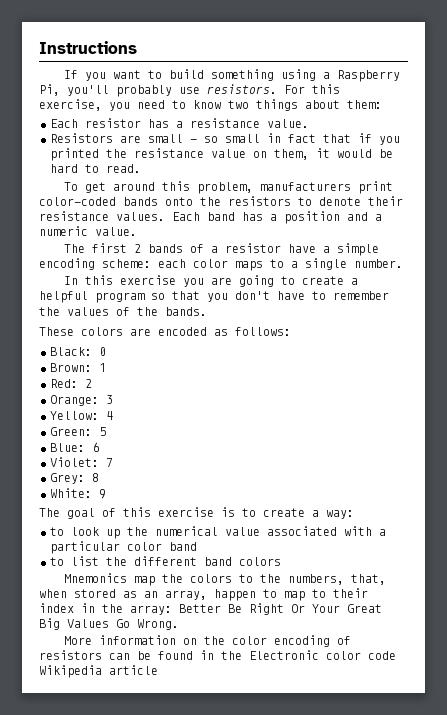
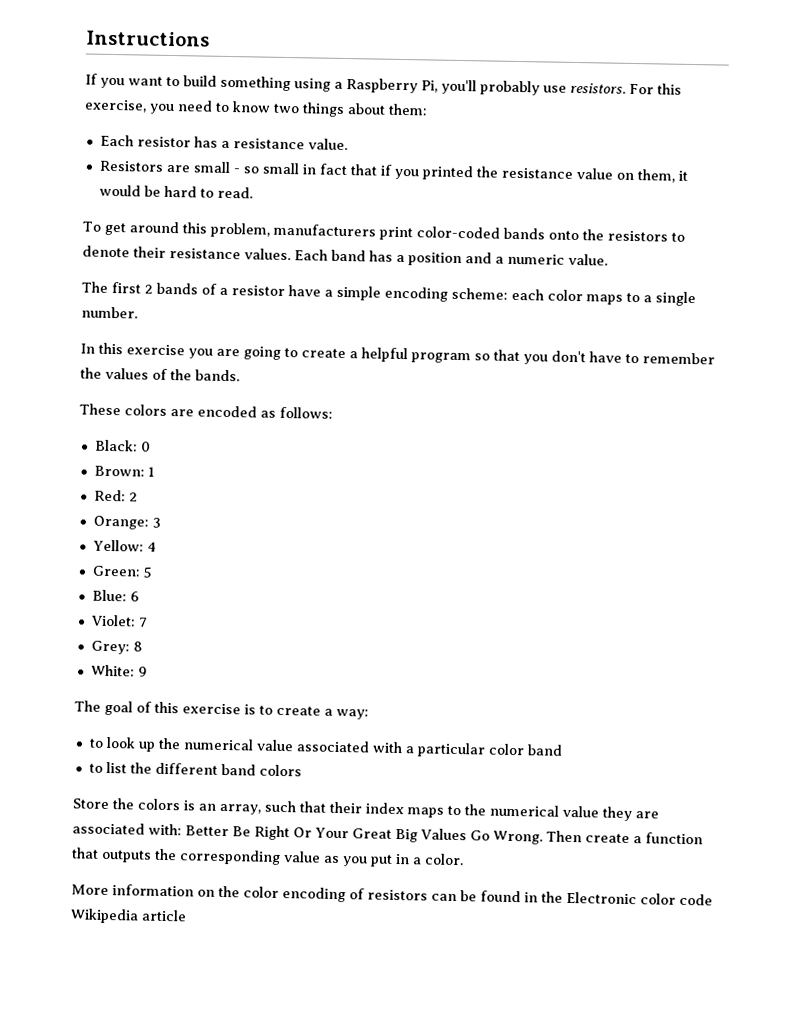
- Mnemonics map the colors to the numbers, that, when stored as an array, happen to map to their index in the array: Better Be Right Or Your Great Big Values Go Wrong.
+ Store the colors is an array, such that their index maps to the numerical value they are associated with: Better Be Right Or Your Great Big Values Go Wrong. Then create a function that outputs the corresponding value as you put in a color.

